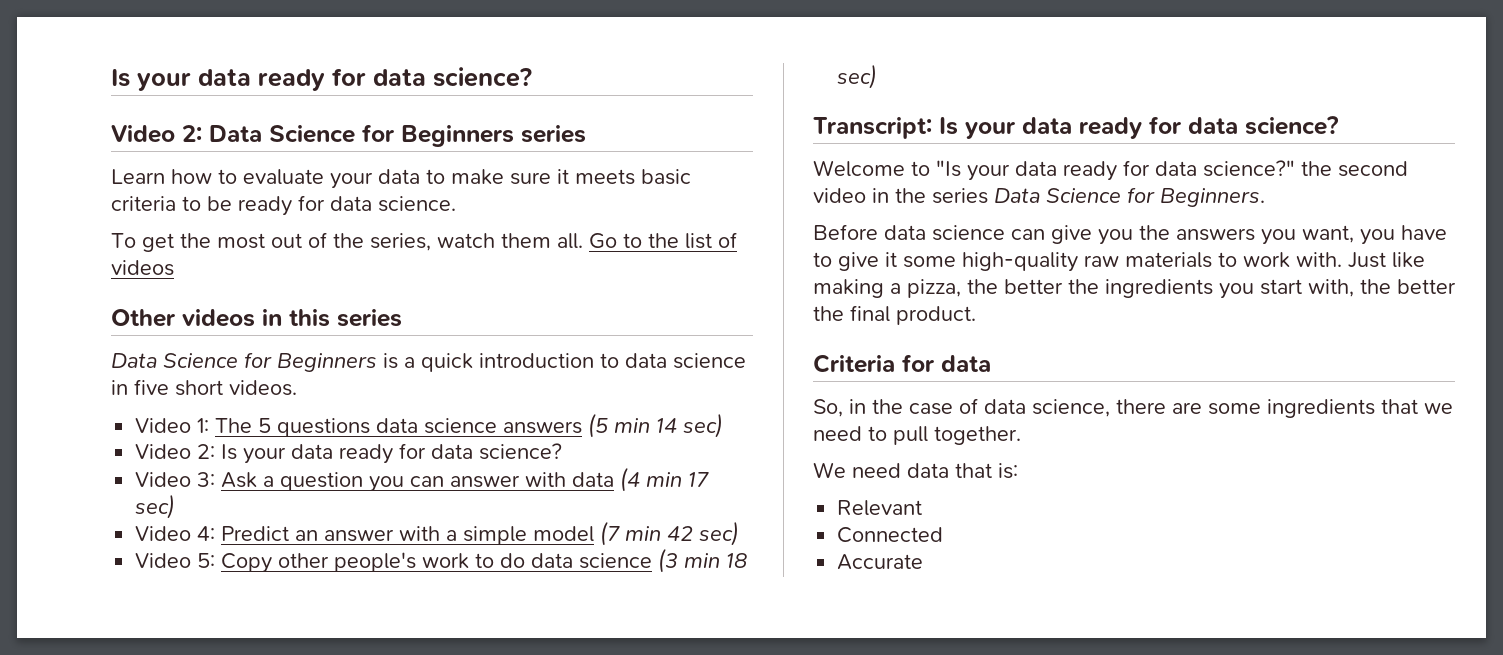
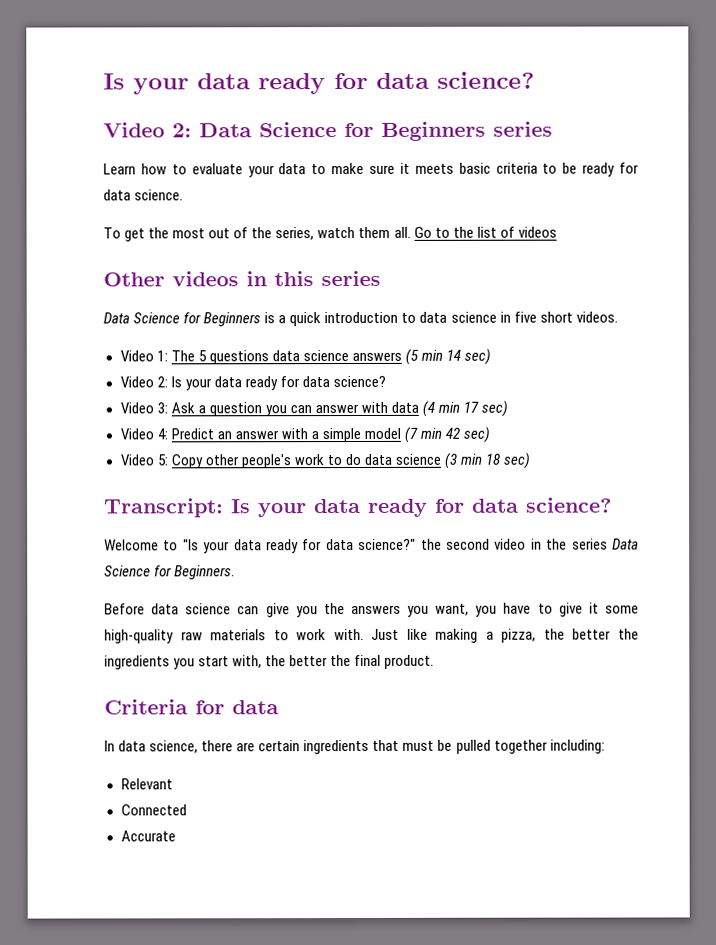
- So, in the case of data science, there are some ingredients that we need to pull together.
- We need data that is:
+ In data science, there are certain ingredients that must be pulled together including:

